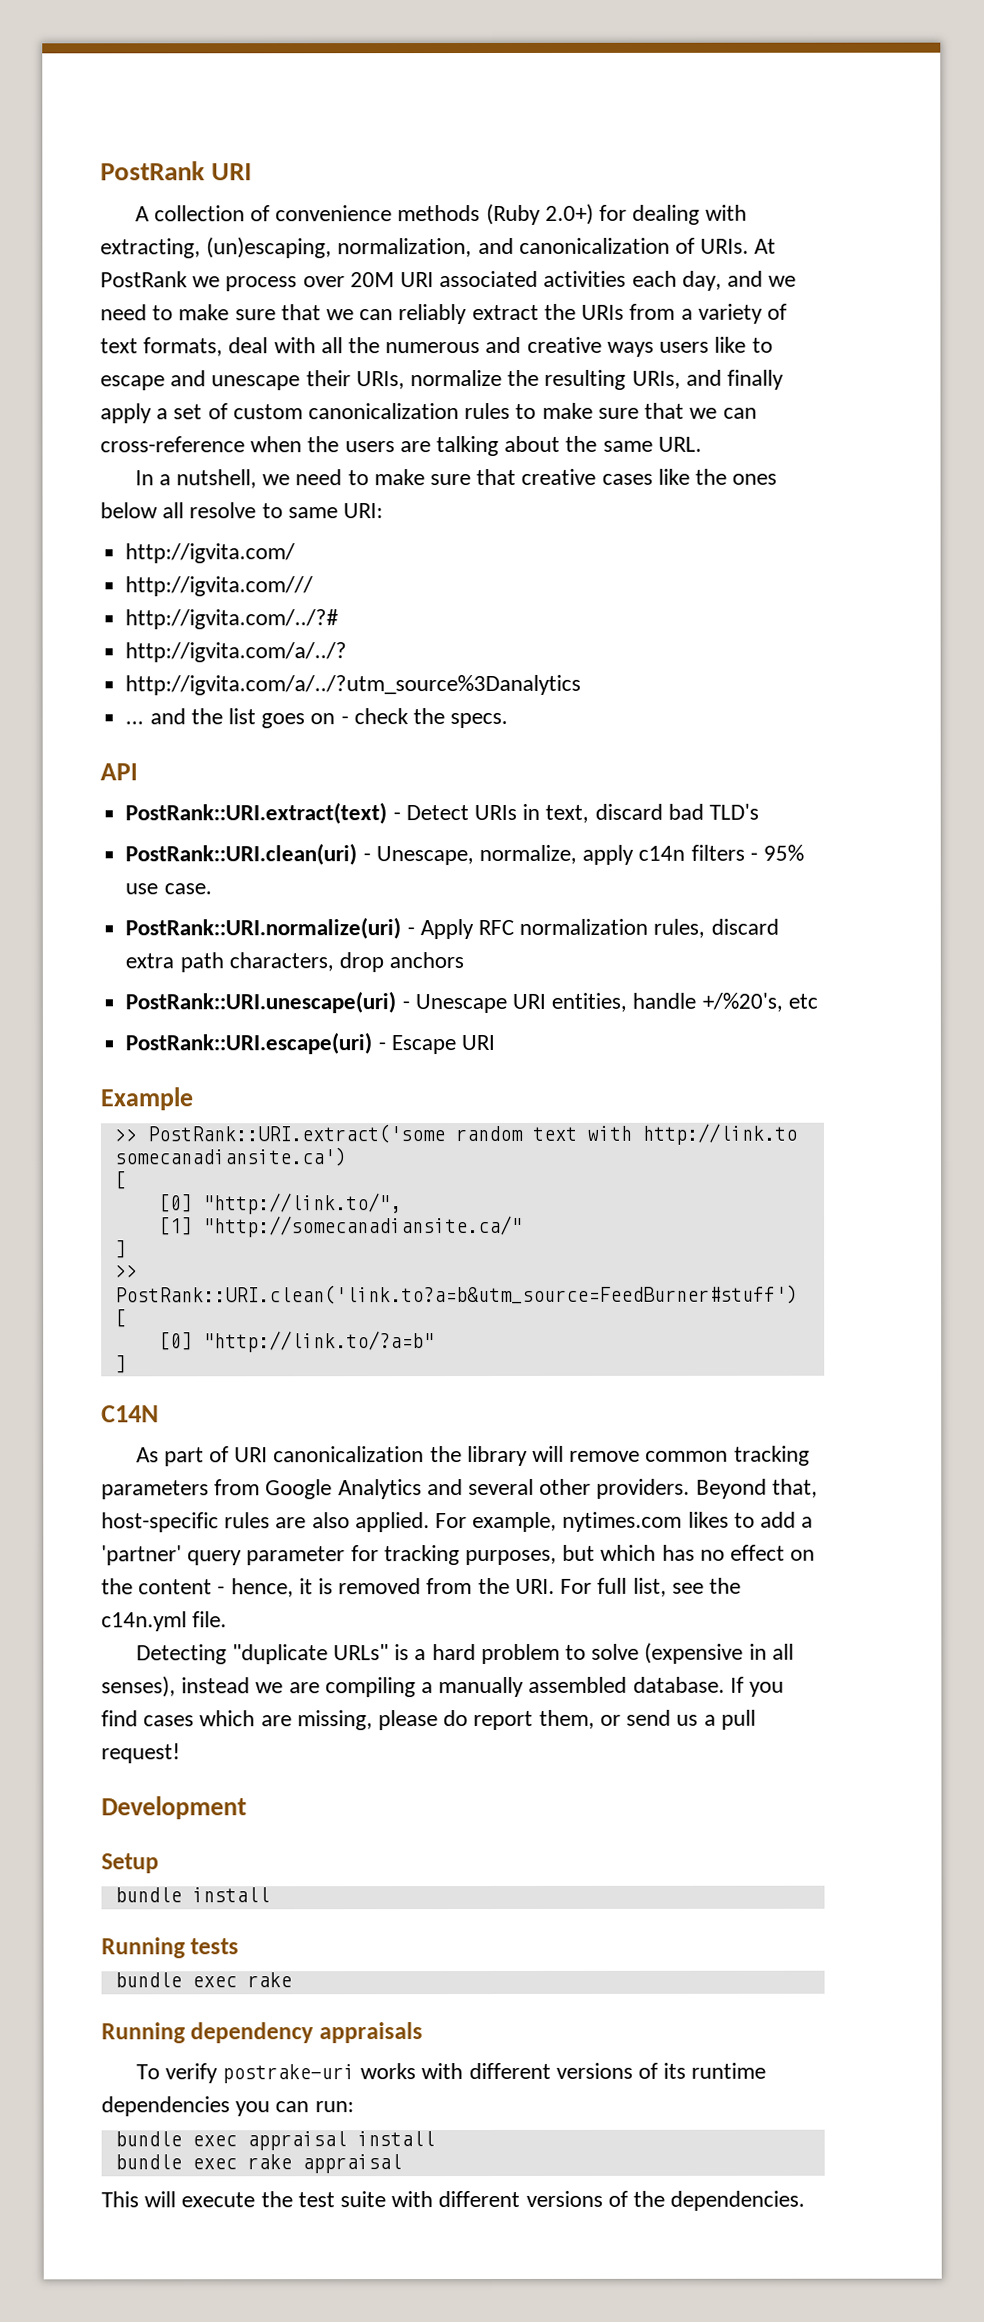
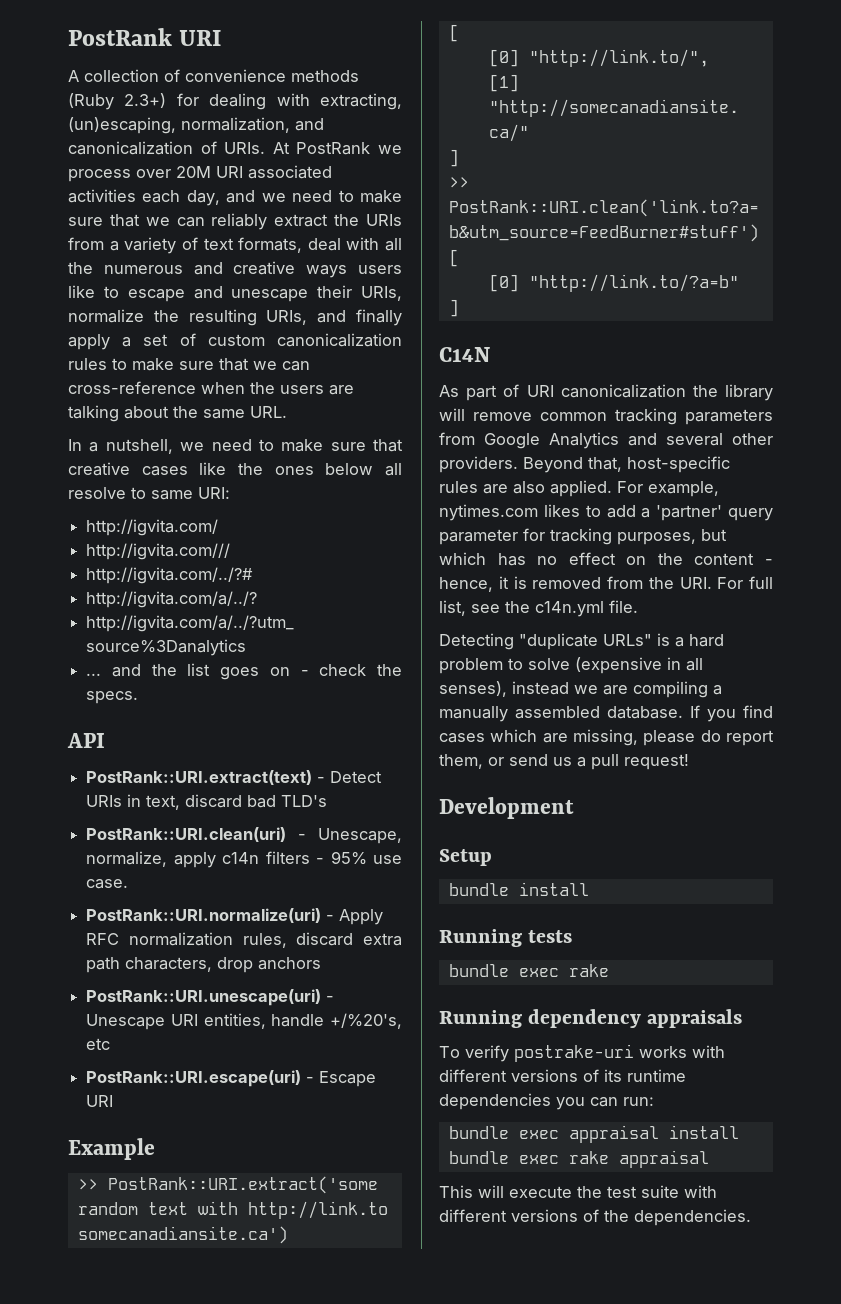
- A collection of convenience methods (Ruby 2.0+) for dealing with extracting, (un)escaping, normalization, and canonicalization of URIs.
+ A collection of convenience methods (Ruby 2.3+) for dealing with extracting, (un)escaping, normalization, and canonicalization of URIs.

